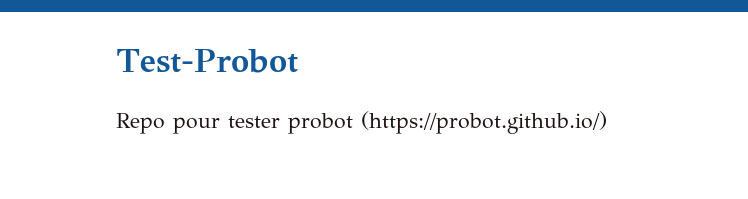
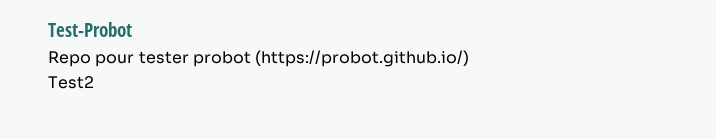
+ Test2

